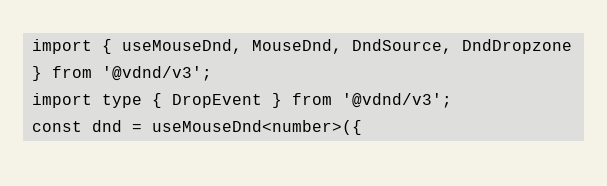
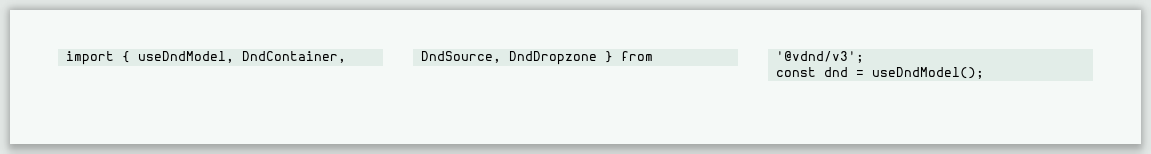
- import { useMouseDnd, MouseDnd, DndSource, DndDropzone } from '@vdnd/v3';
+ import { useDndModel, DndContainer, DndSource, DndDropzone } from '@vdnd/v3';
- import type { DropEvent } from '@vdnd/v3';
- const dnd = useMouseDnd<number>({
+ const dnd = useDndModel();

